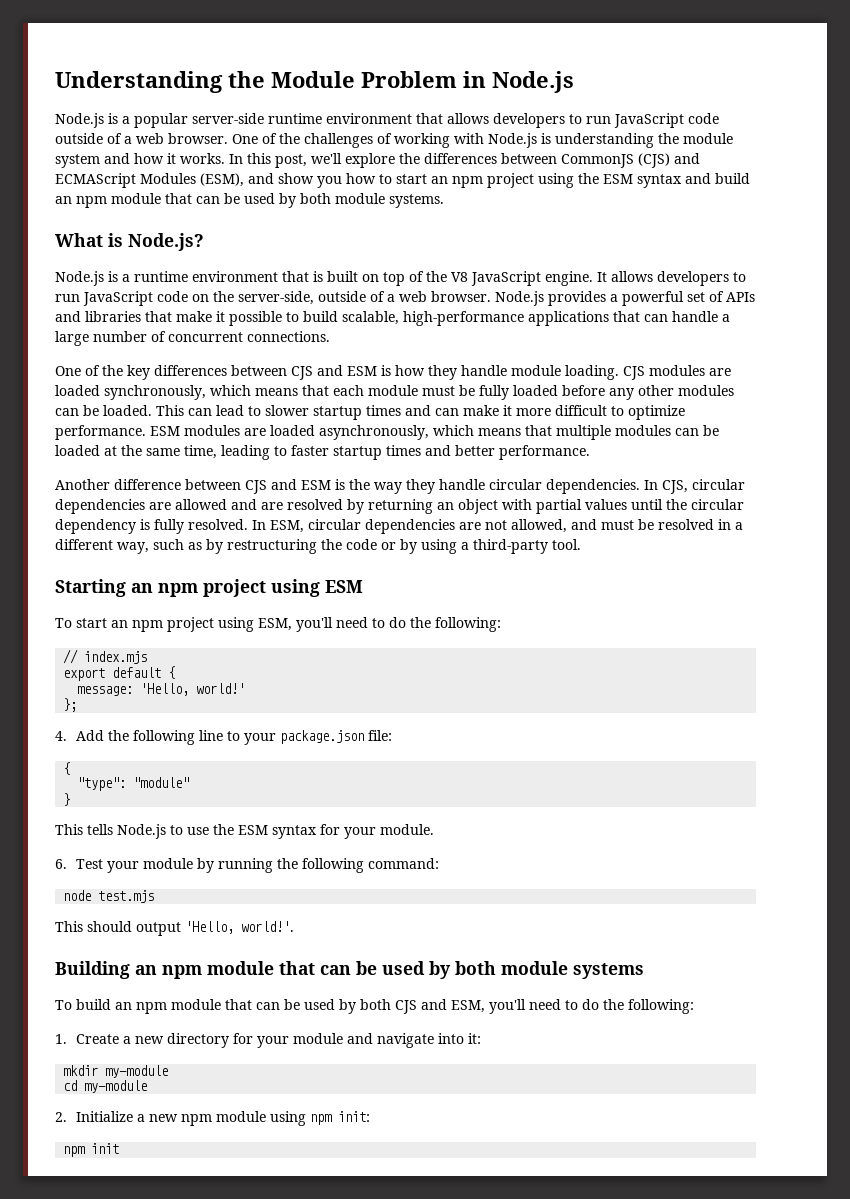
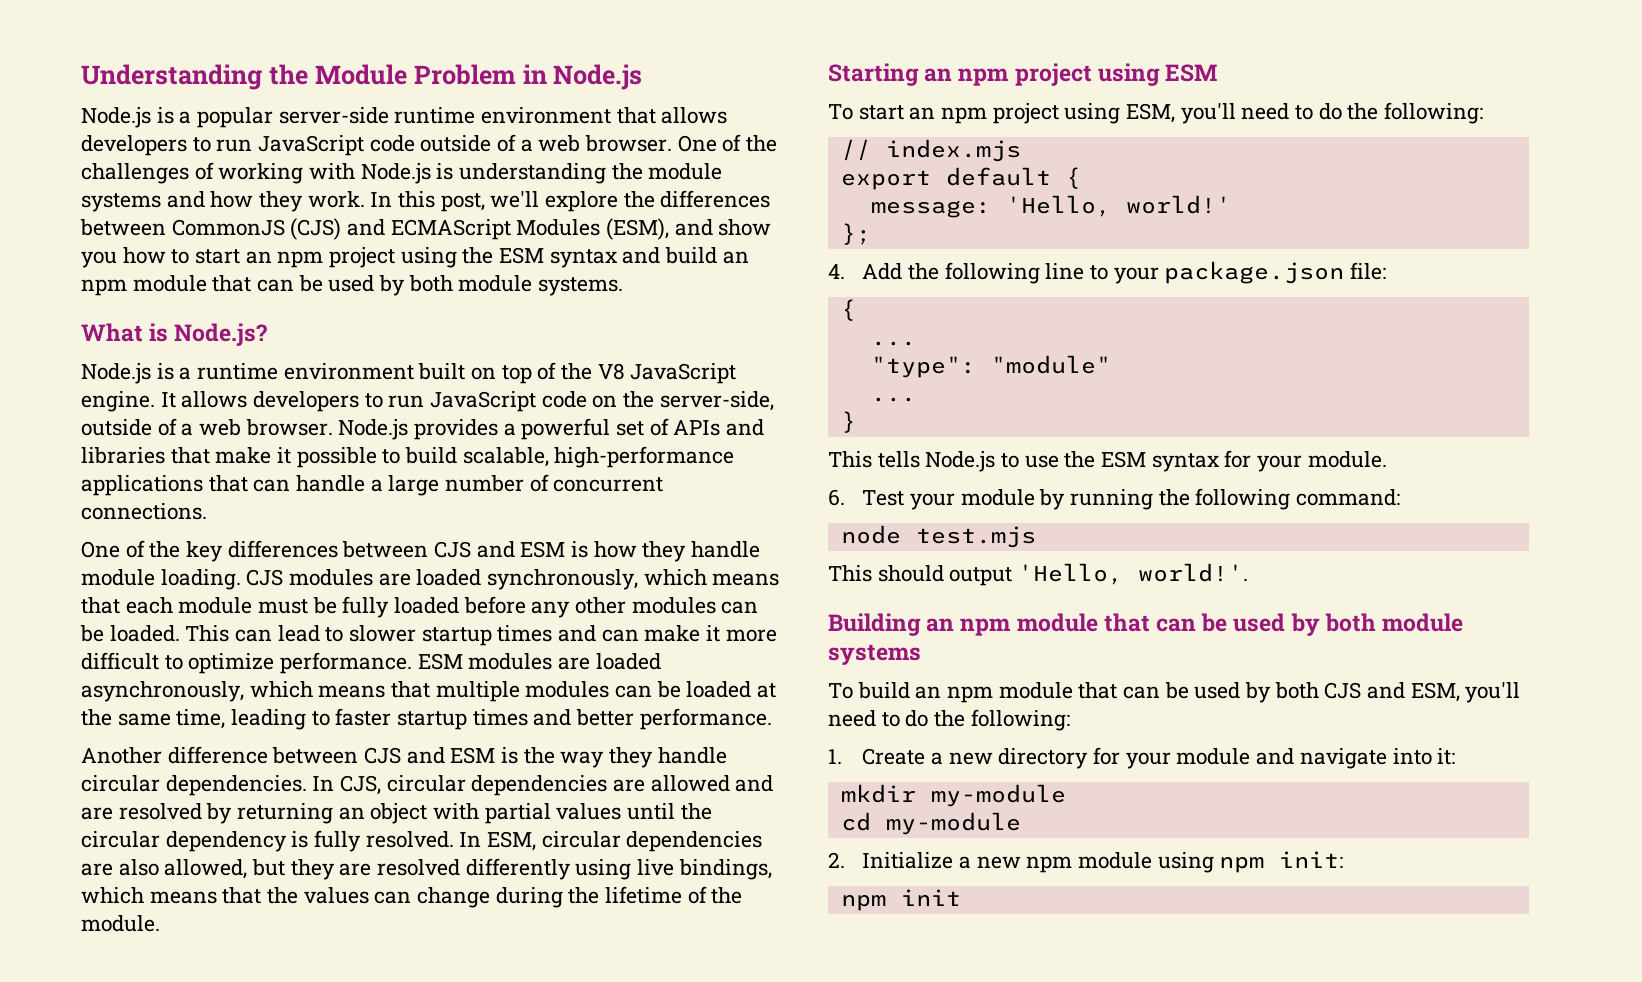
- One of the challenges of working with Node.js is understanding the module system and how it works.
+ One of the challenges of working with Node.js is understanding the module systems and how they work.
- Node.js is a runtime environment that is built on top of the V8 JavaScript engine.
+ Node.js is a runtime environment built on top of the V8 JavaScript engine.
- In ESM, circular dependencies are not allowed, and must be resolved in a different way, such as by restructuring the code or by using a third-party tool.
+ In ESM, circular dependencies are also allowed, but they are resolved differently using live bindings, which means that the values can change during the lifetime of the module.
  4. Add the following line to your package.json file:
  {
+ ...
  "type": "module"
+ ...

